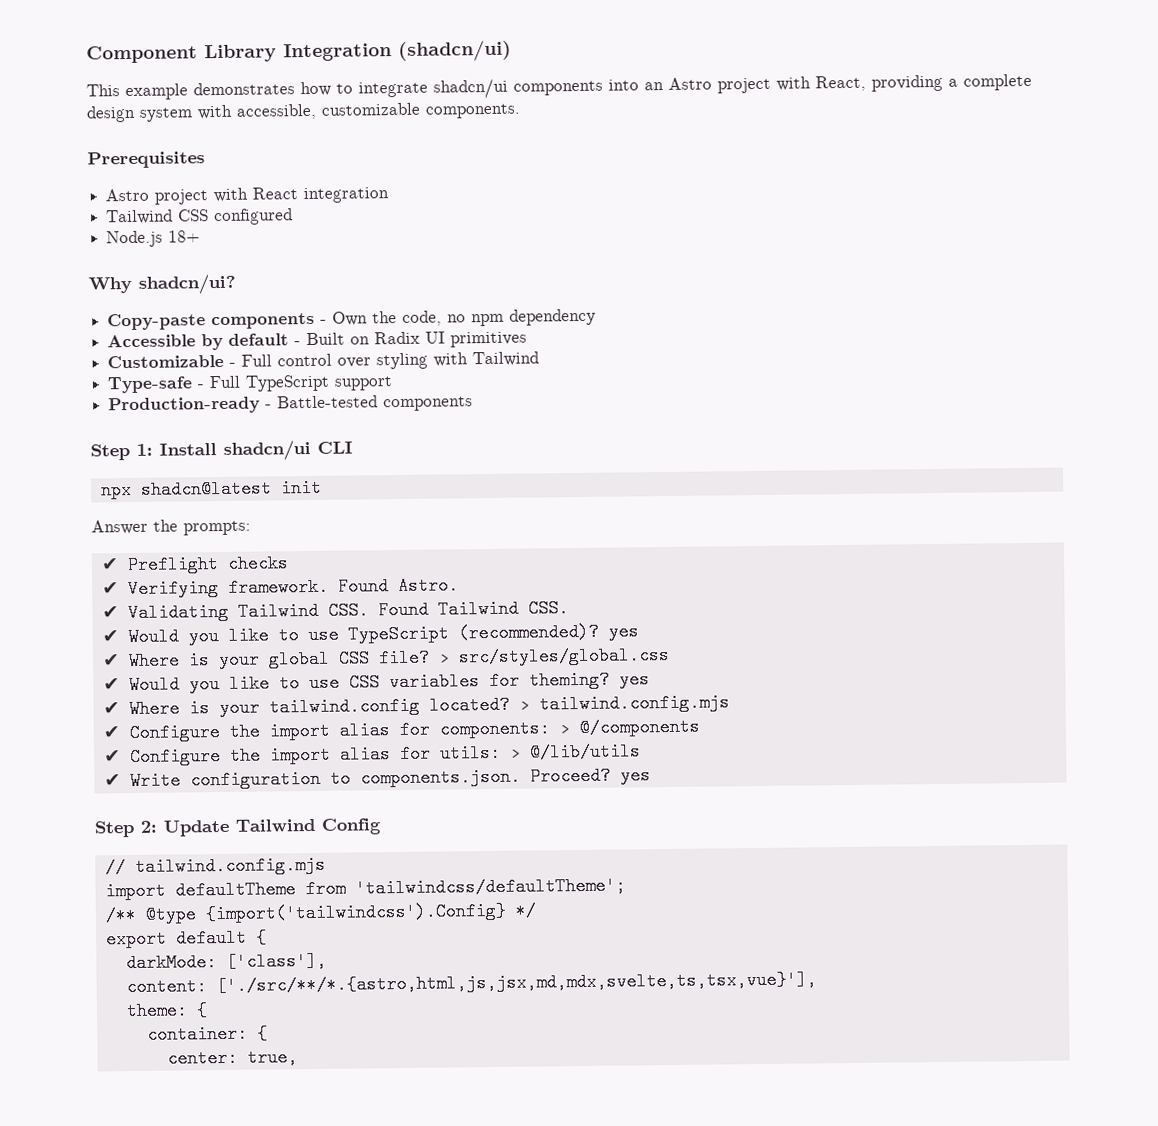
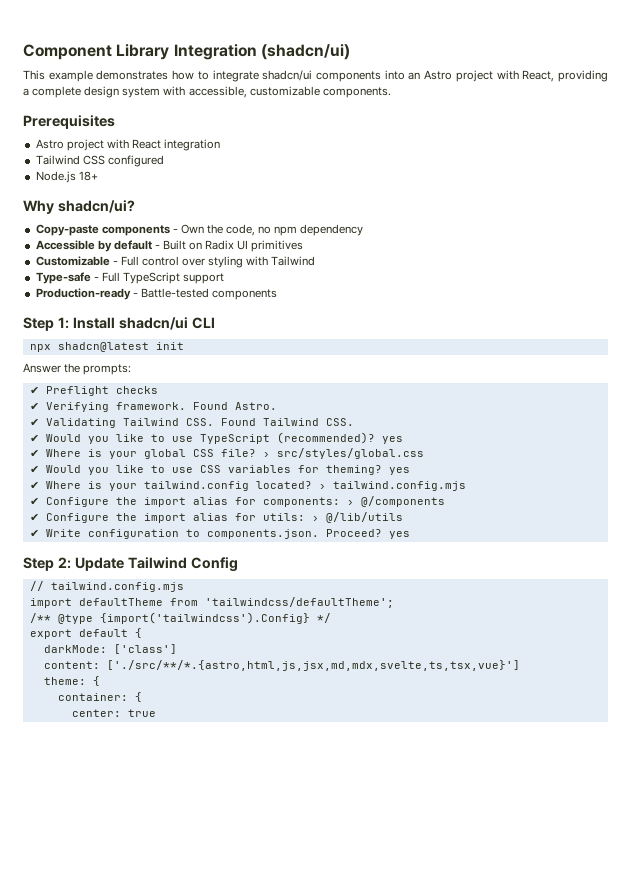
- darkMode: ['class'],
+ darkMode: ['class']
- content: ['./src/**/*.{astro,html,js,jsx,md,mdx,svelte,ts,tsx,vue}'],
+ content: ['./src/**/*.{astro,html,js,jsx,md,mdx,svelte,ts,tsx,vue}']
- center: true,
+ center: true

